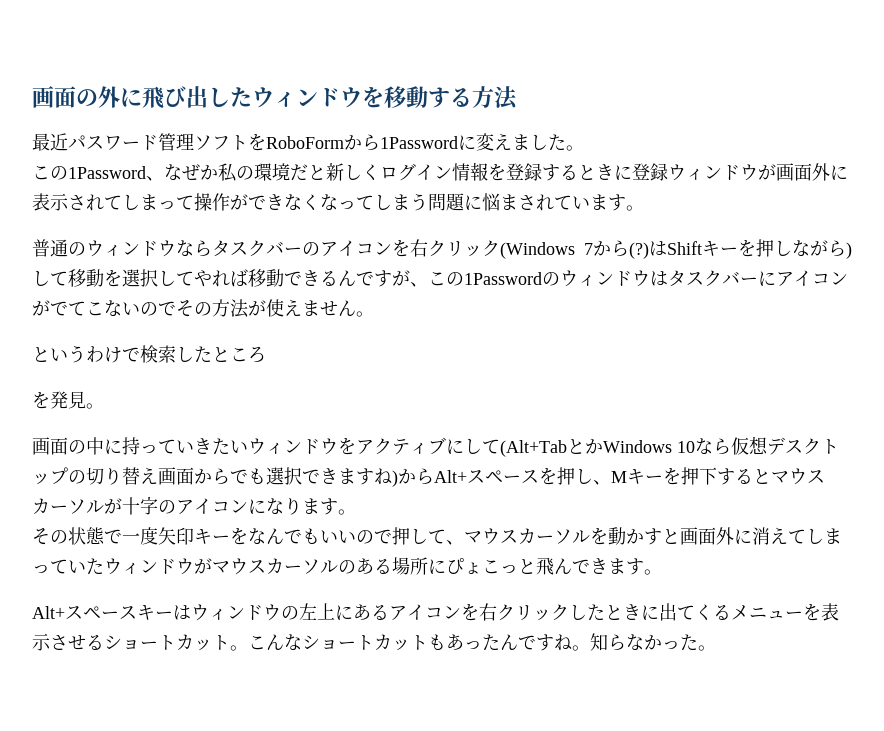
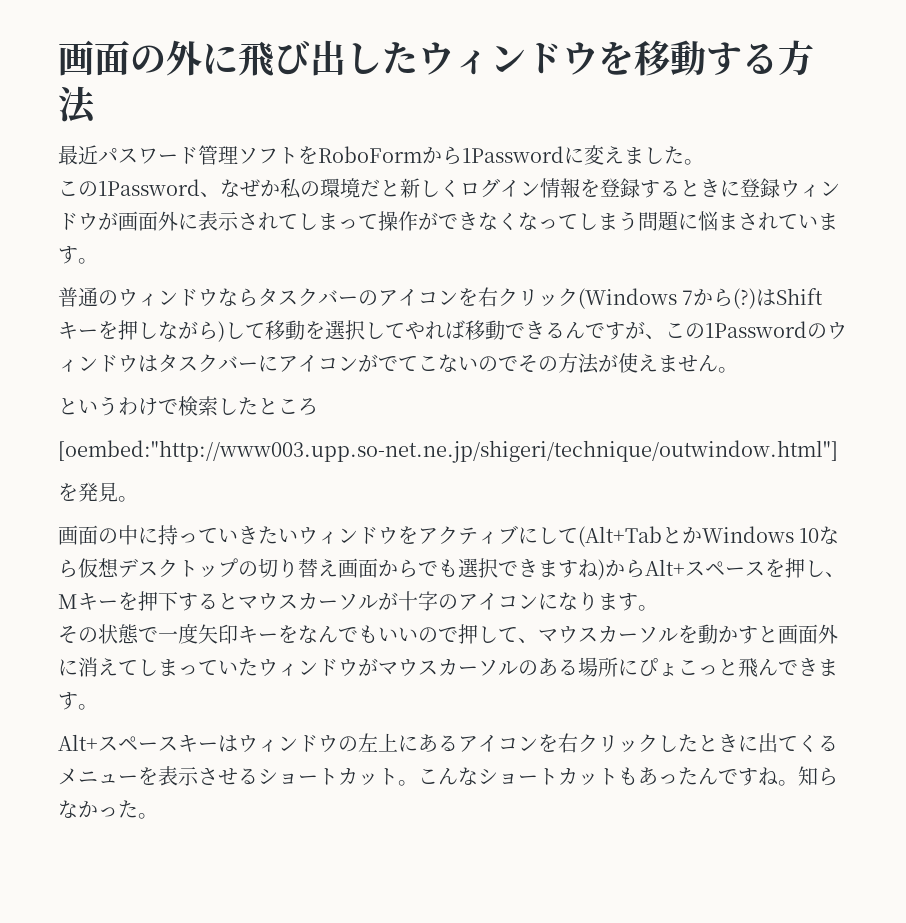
+ [oembed:"http://www003.upp.so-net.ne.jp/shigeri/technique/outwindow.html"]

